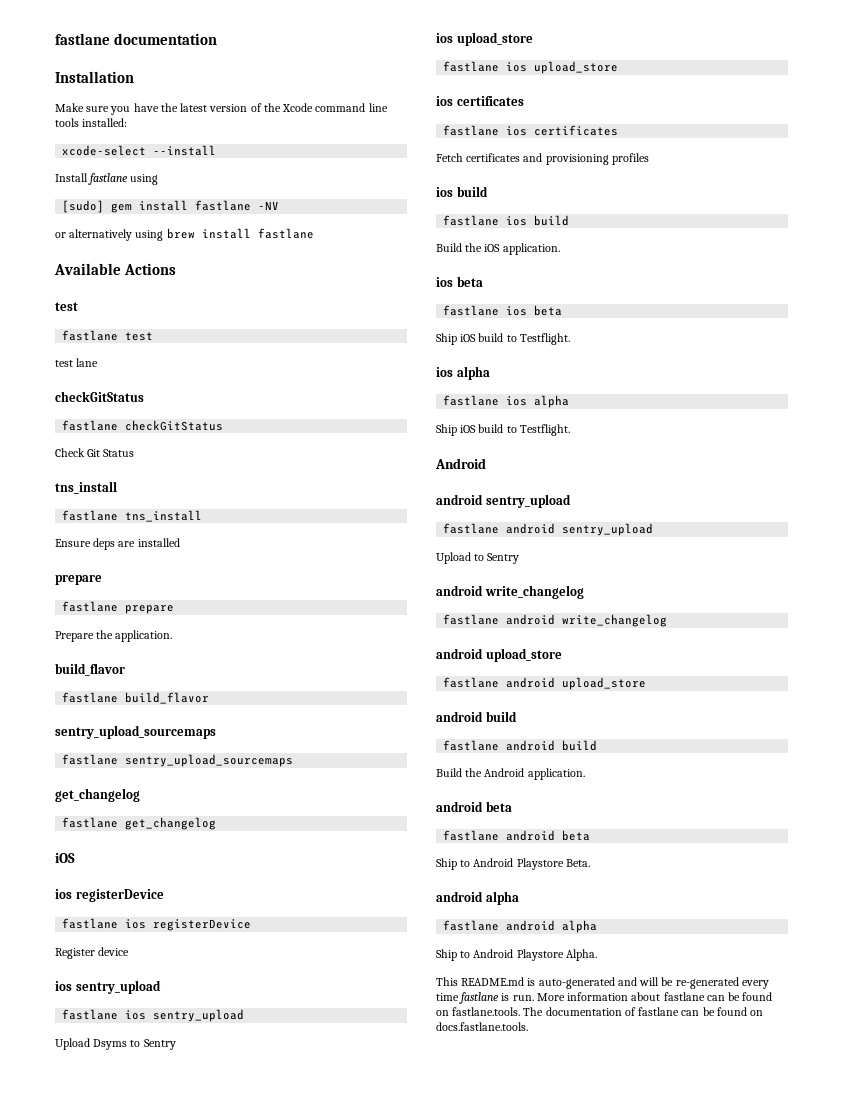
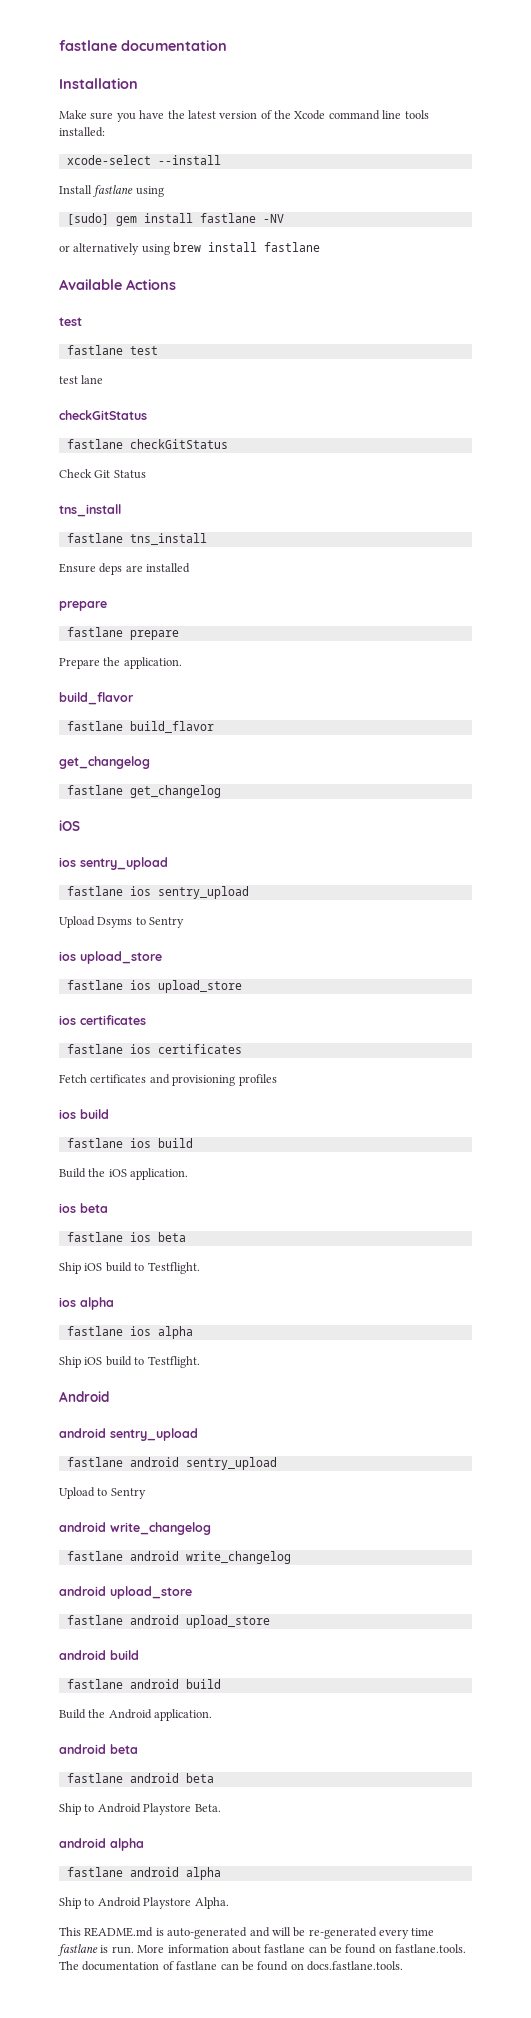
  fastlane build_flavor
- sentry_upload_sourcemaps
- fastlane sentry_upload_sourcemaps
  fastlane get_changelog
  iOS
- ios registerDevice
- fastlane ios registerDevice
- Register device

